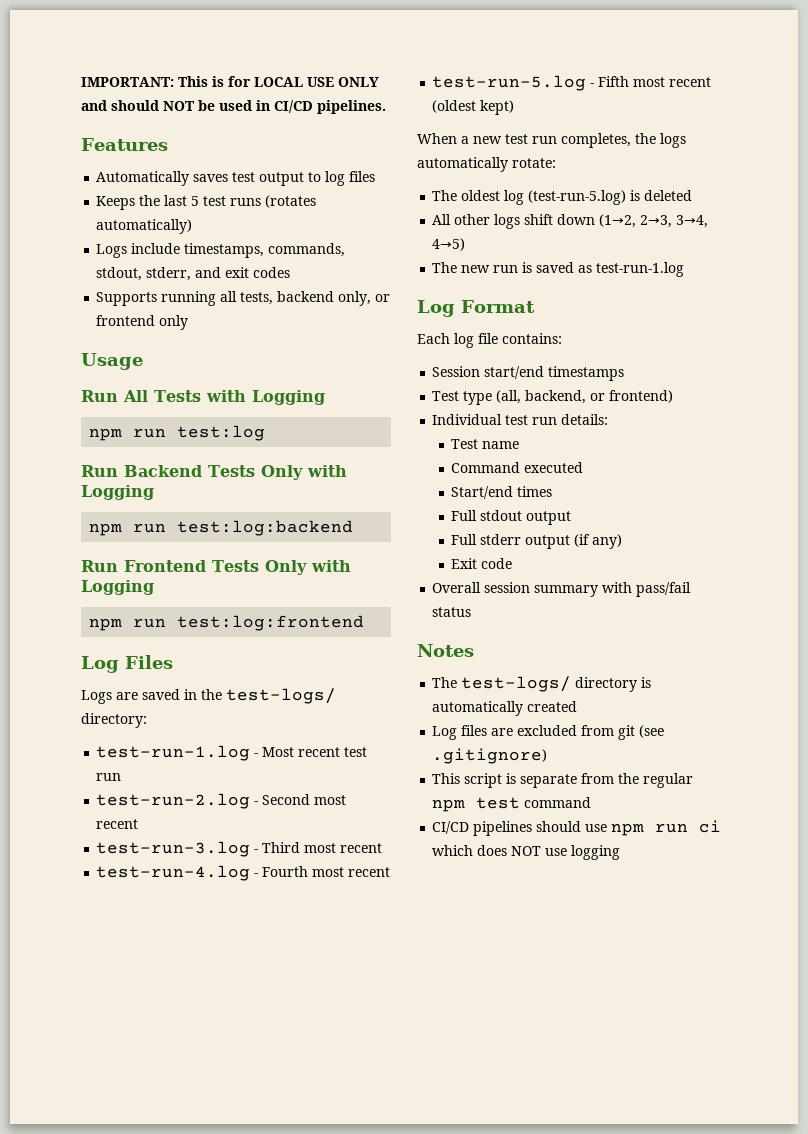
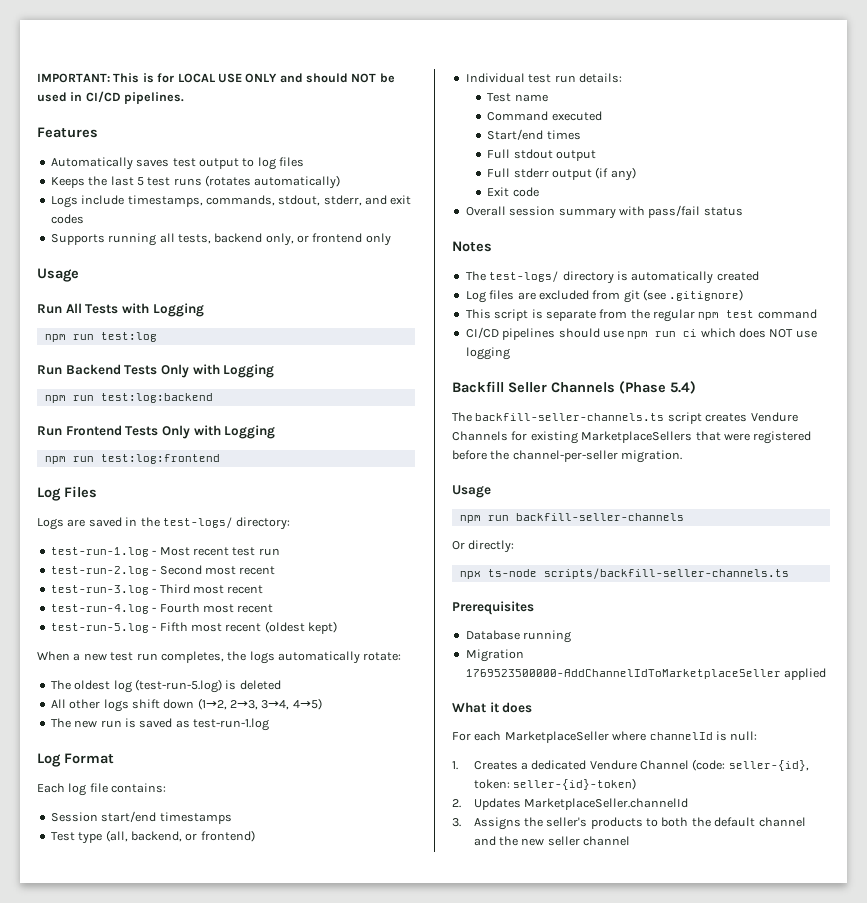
+ Backfill Seller Channels (Phase 5.4)
+ The backfill-seller-channels.ts script creates Vendure Channels for existing MarketplaceSellers that were registered before the channel-per-seller migration.
+ Usage
+ npm run backfill-seller-channels
+ Or directly:
+ npx ts-node scripts/backfill-seller-channels.ts
+ Prerequisites
+ Database running
+ Migration 1769523500000-AddChannelIdToMarketplaceSeller applied
+ What it does
+ For each MarketplaceSeller where channelId is null:
+ 1. Creates a dedicated Vendure Channel (code: seller-{id}, token: seller-{id}-token)
+ 2. Updates MarketplaceSeller.channelId
+ 3. Assigns the seller's products to both the default channel and the new seller channel

